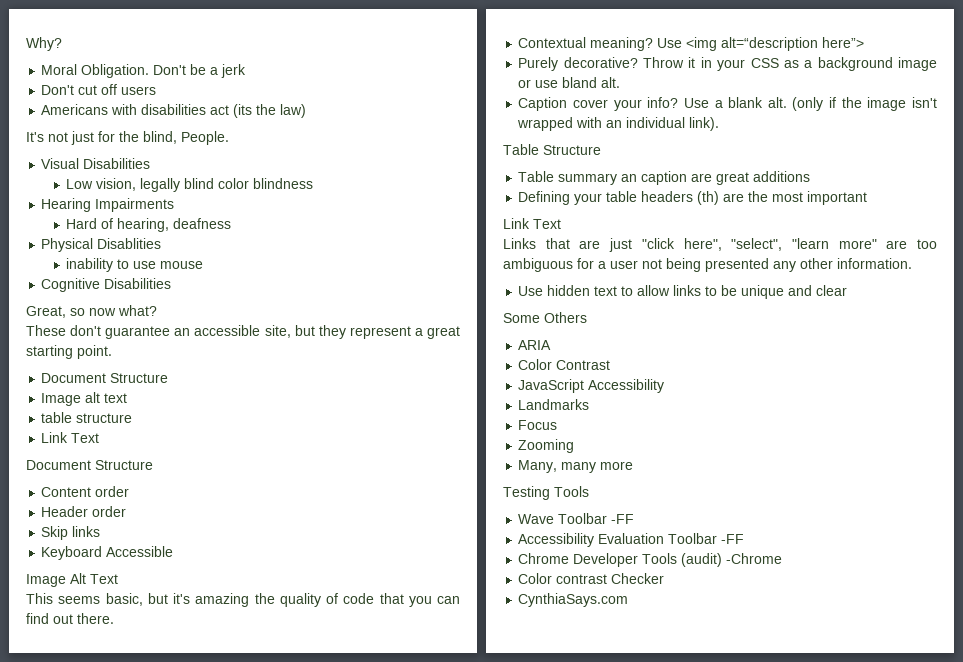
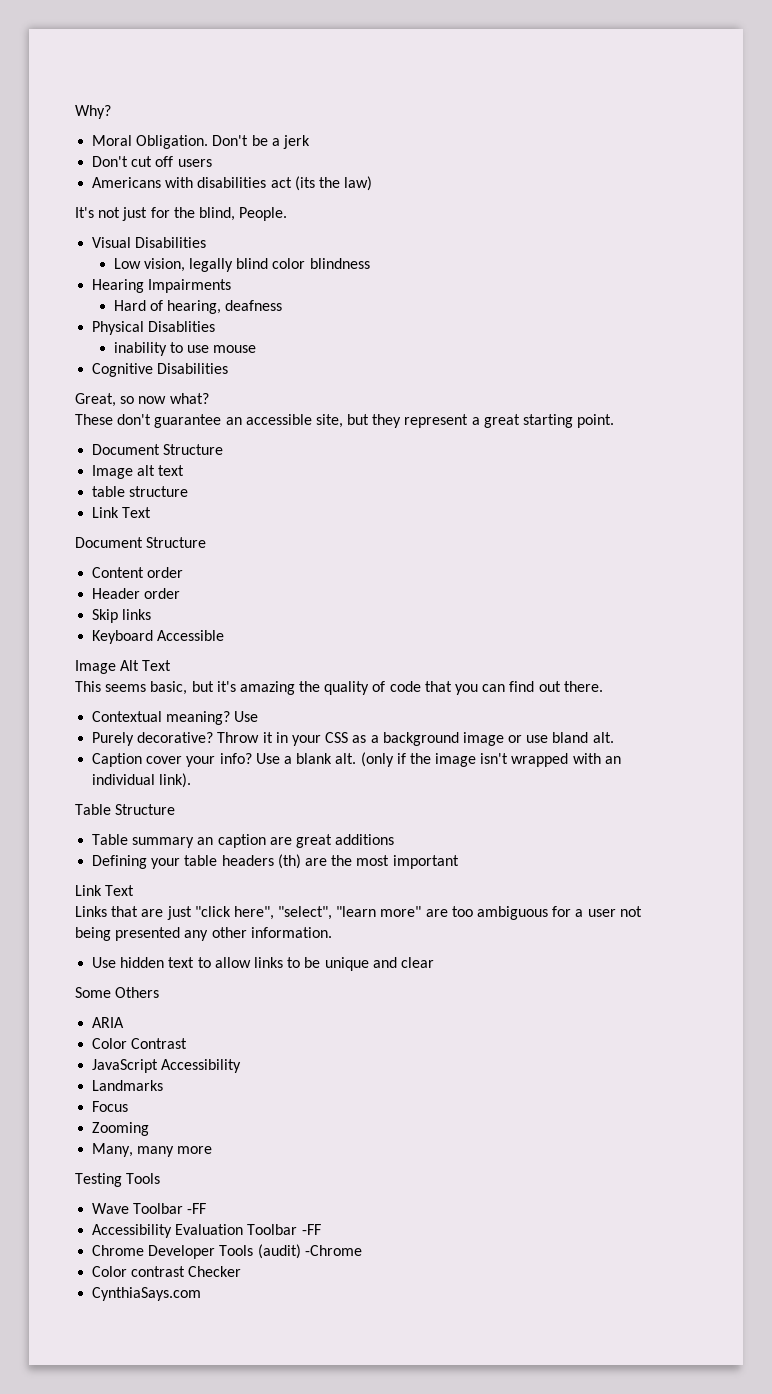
- Contextual meaning? Use <img alt=“description here”>
+ Contextual meaning? Use

